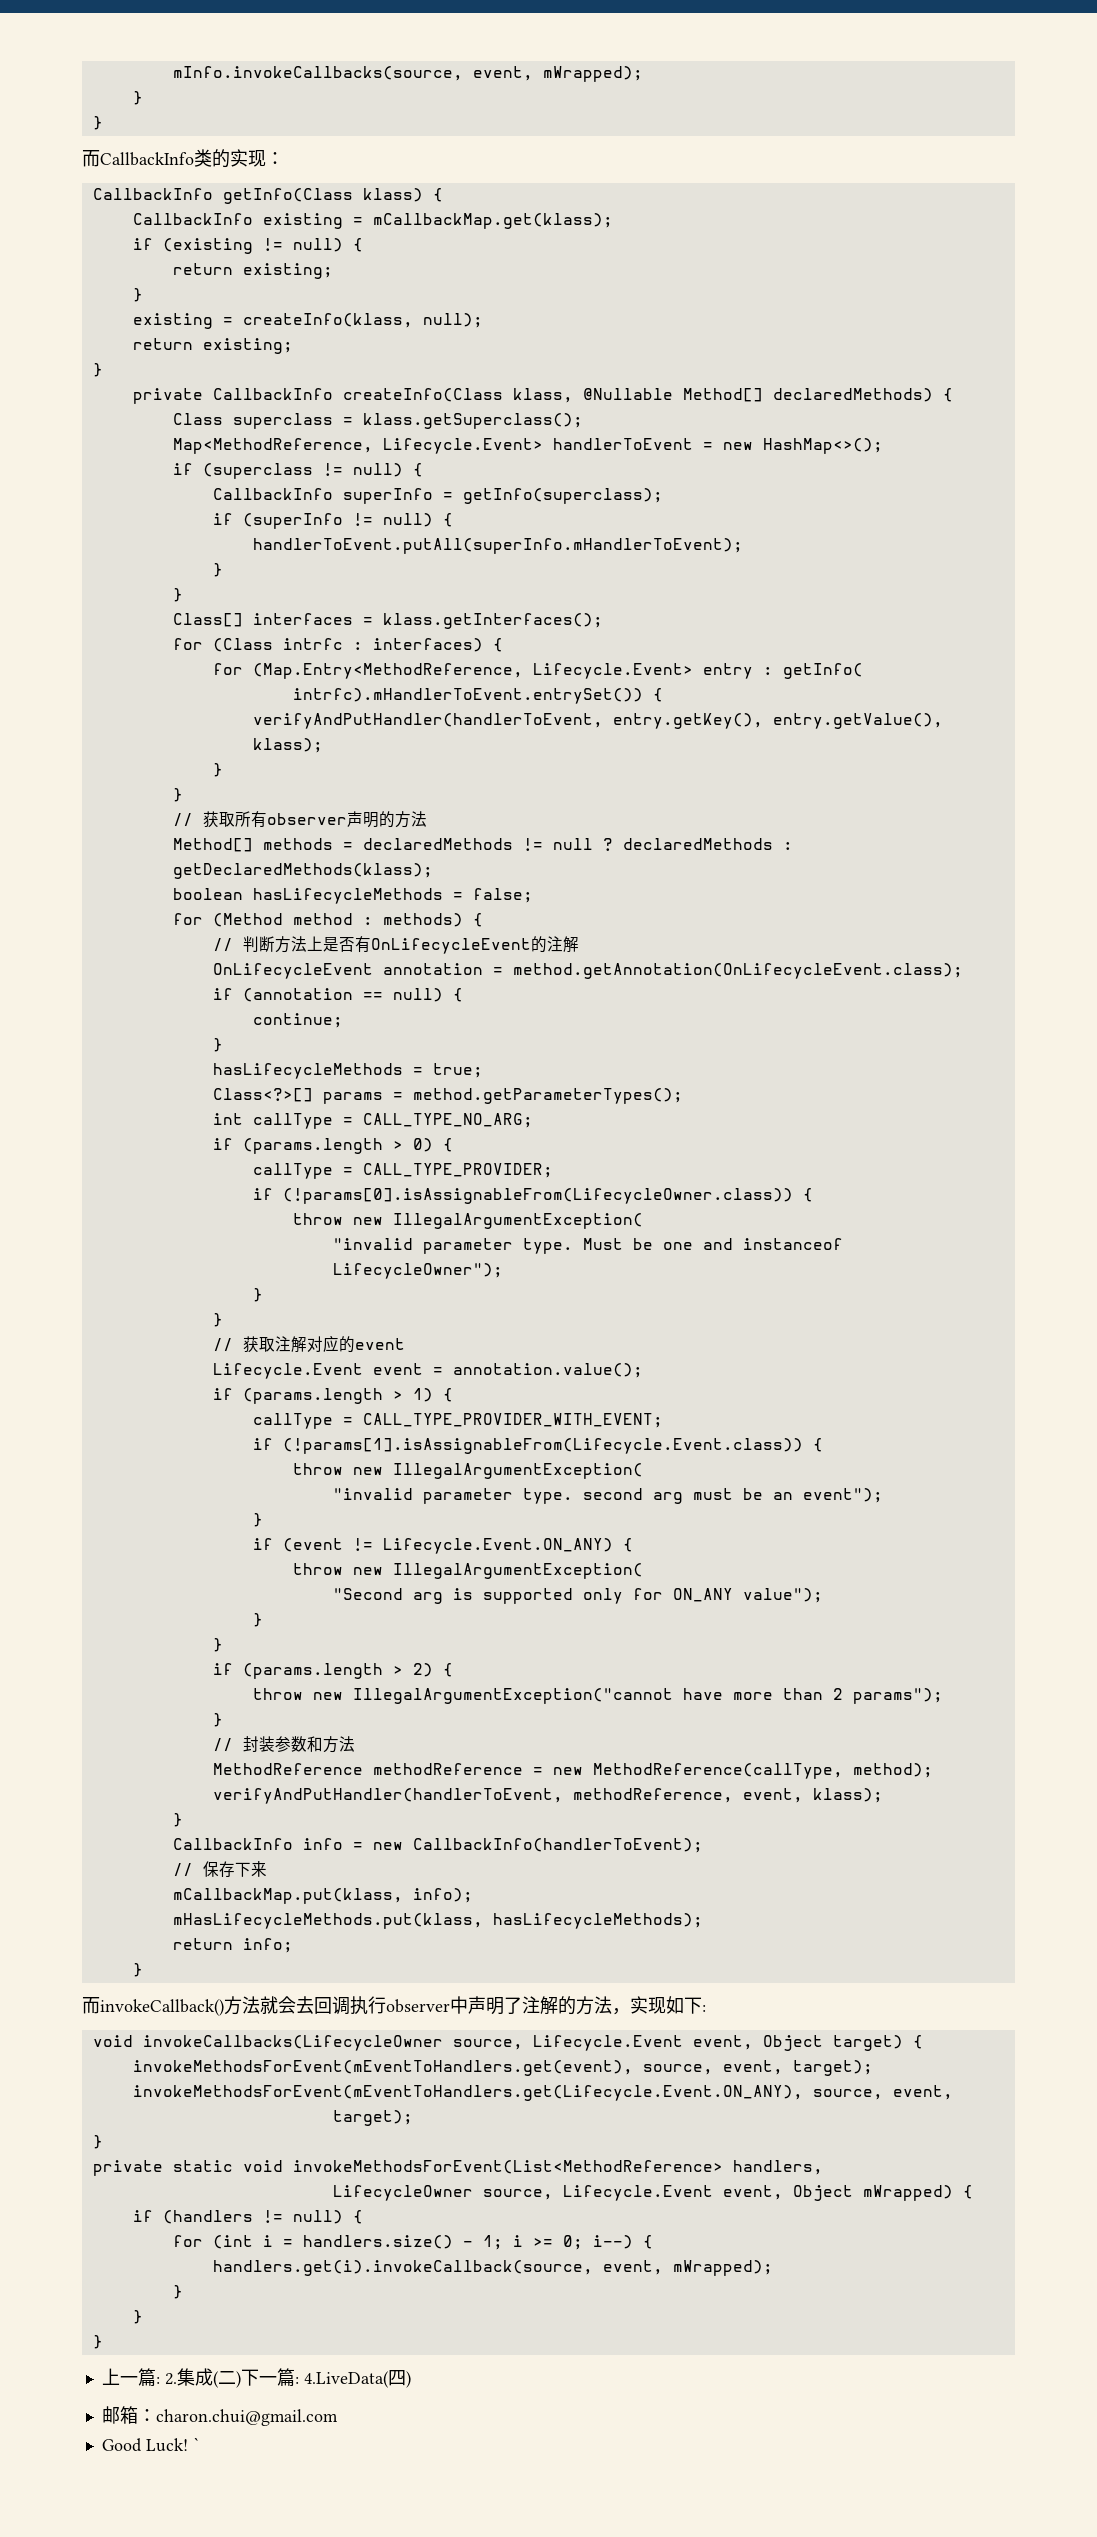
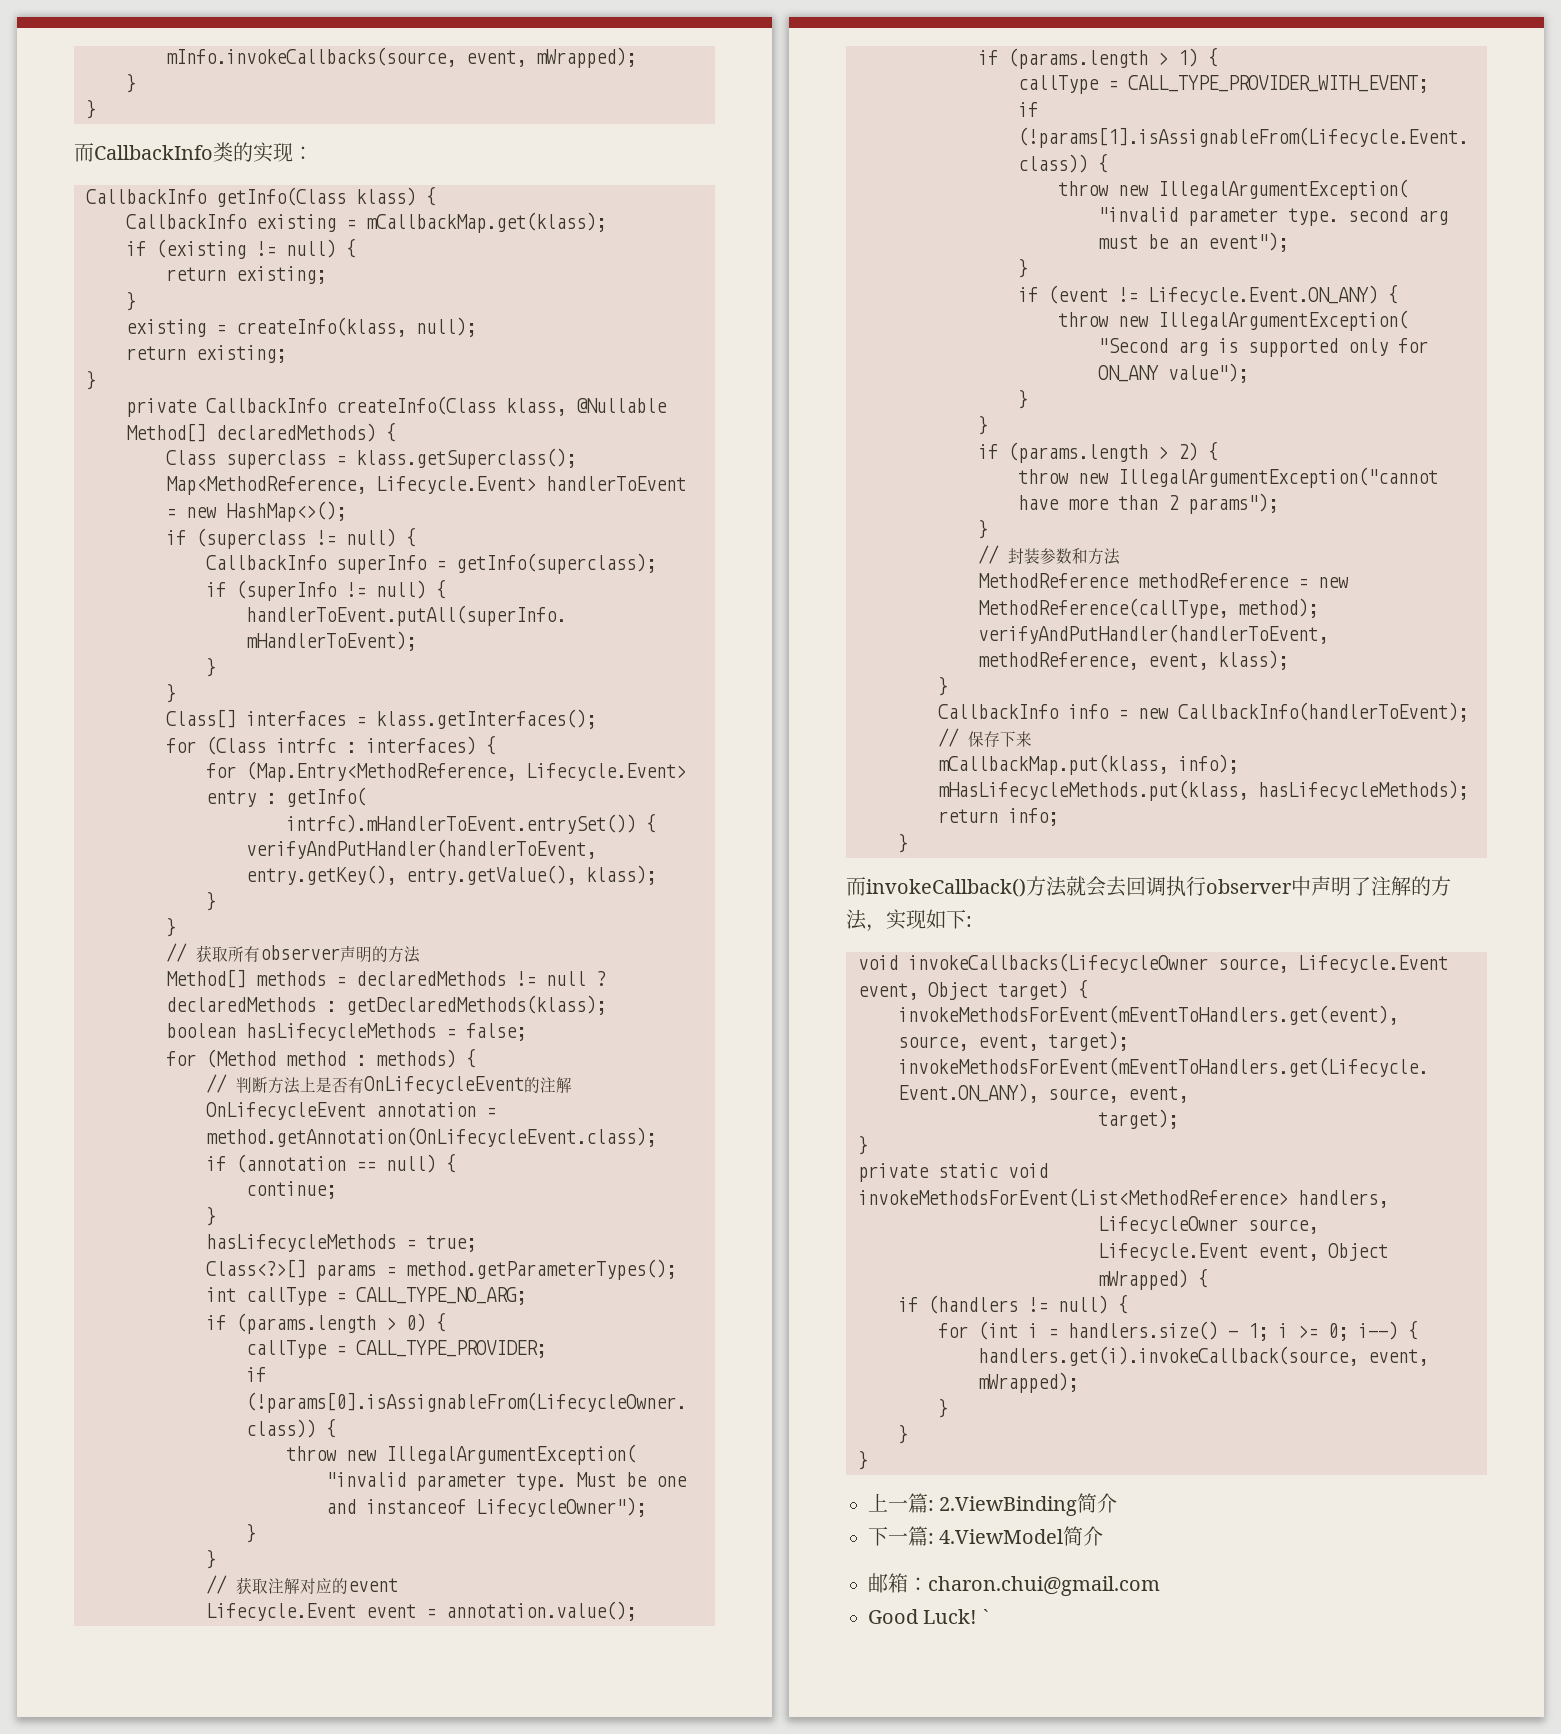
- 上一篇: 2.集成(二)下一篇: 4.LiveData(四)
+ 上一篇: 2.ViewBinding简介
+ 下一篇: 4.ViewModel简介

